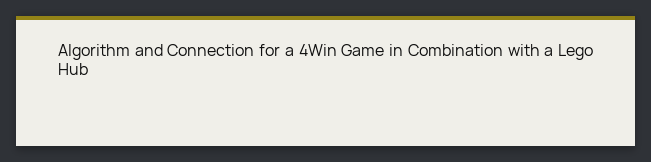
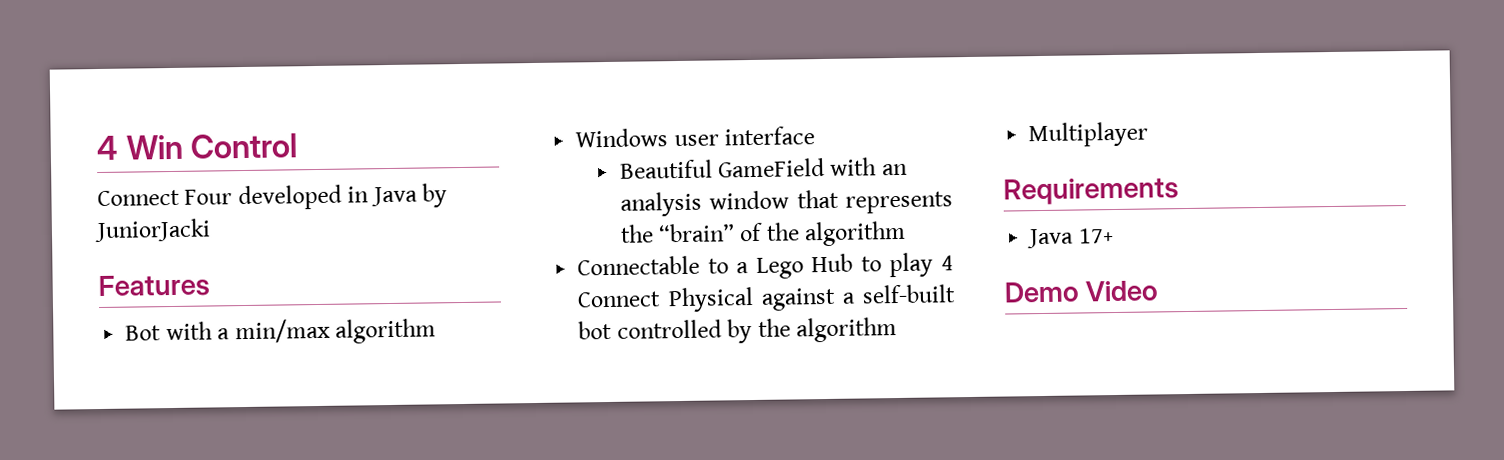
- Algorithm and Connection for a 4Win Game in Combination with a Lego Hub
+ 4 Win Control
+ Connect Four developed in Java by JuniorJacki
+ Features
+ Bot with a min/max algorithm
+ Windows user interface
+ Beautiful GameField with an analysis window that represents the “brain” of the algorithm
+ Connectable to a Lego Hub to play 4 Connect Physical against a self-built bot controlled by the algorithm
+ Multiplayer
+ Requirements
+ Java 17+
+ Demo Video

